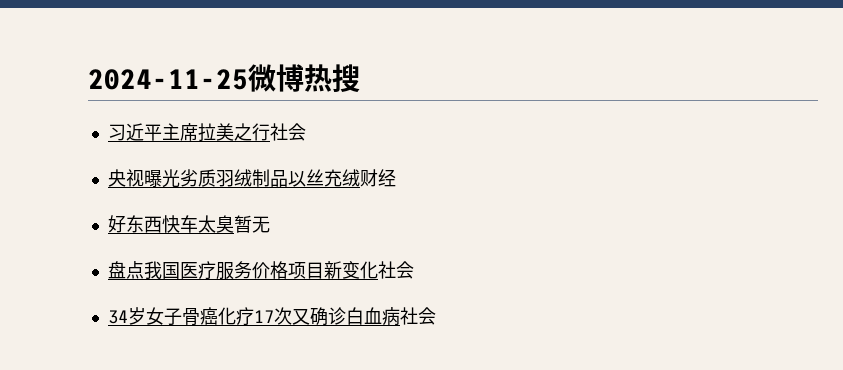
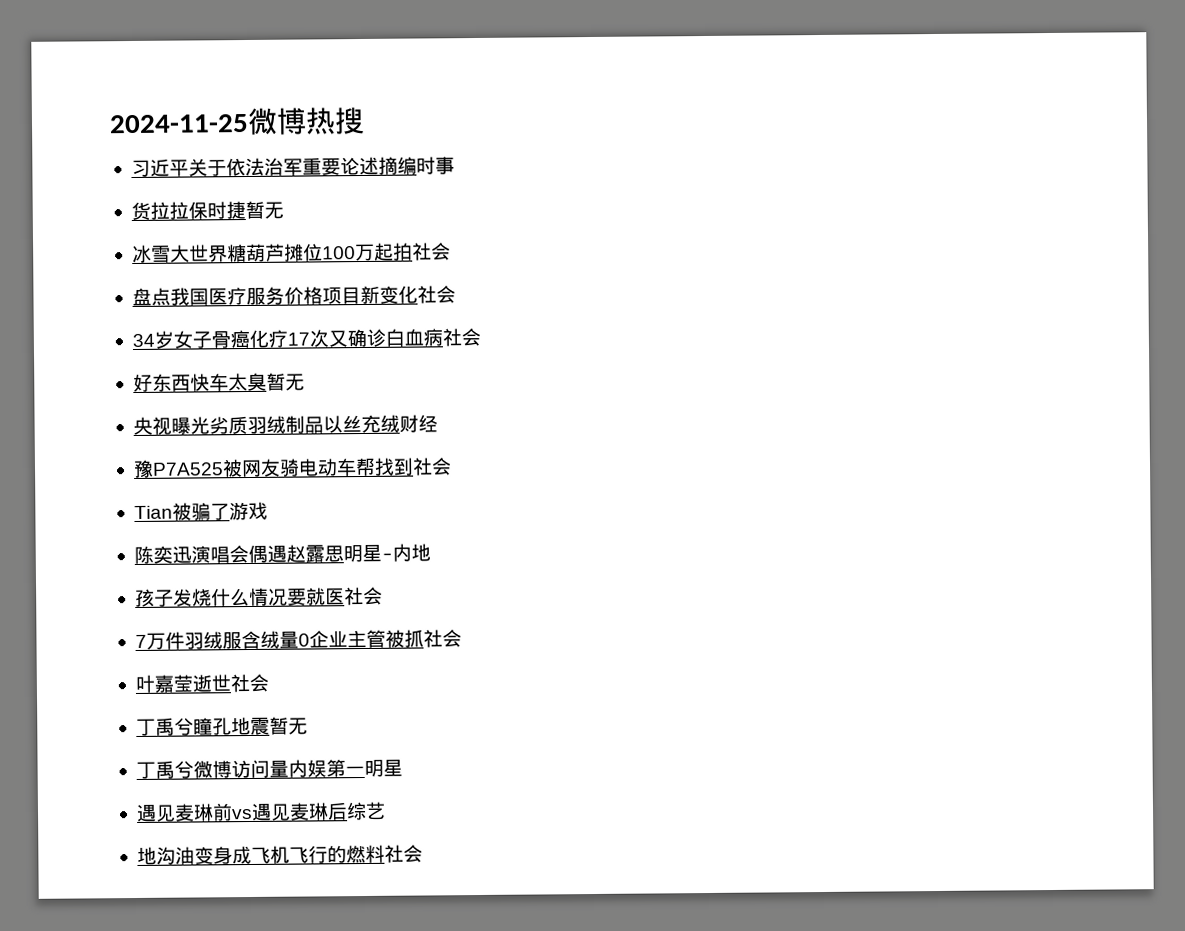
- 习近平主席拉美之行社会
- 央视曝光劣质羽绒制品以丝充绒财经
- 好东西快车太臭暂无
+ 习近平关于依法治军重要论述摘编时事
+ 货拉拉保时捷暂无
+ 冰雪大世界糖葫芦摊位100万起拍社会
+ 好东西快车太臭暂无
+ 央视曝光劣质羽绒制品以丝充绒财经
+ 豫P7A525被网友骑电动车帮找到社会
+ Tian被骗了游戏
+ 陈奕迅演唱会偶遇赵露思明星-内地
+ 孩子发烧什么情况要就医社会
+ 7万件羽绒服含绒量0企业主管被抓社会
+ 叶嘉莹逝世社会
+ 丁禹兮瞳孔地震暂无
+ 丁禹兮微博访问量内娱第一明星
+ 遇见麦琳前vs遇见麦琳后综艺
+ 地沟油变身成飞机飞行的燃料社会

